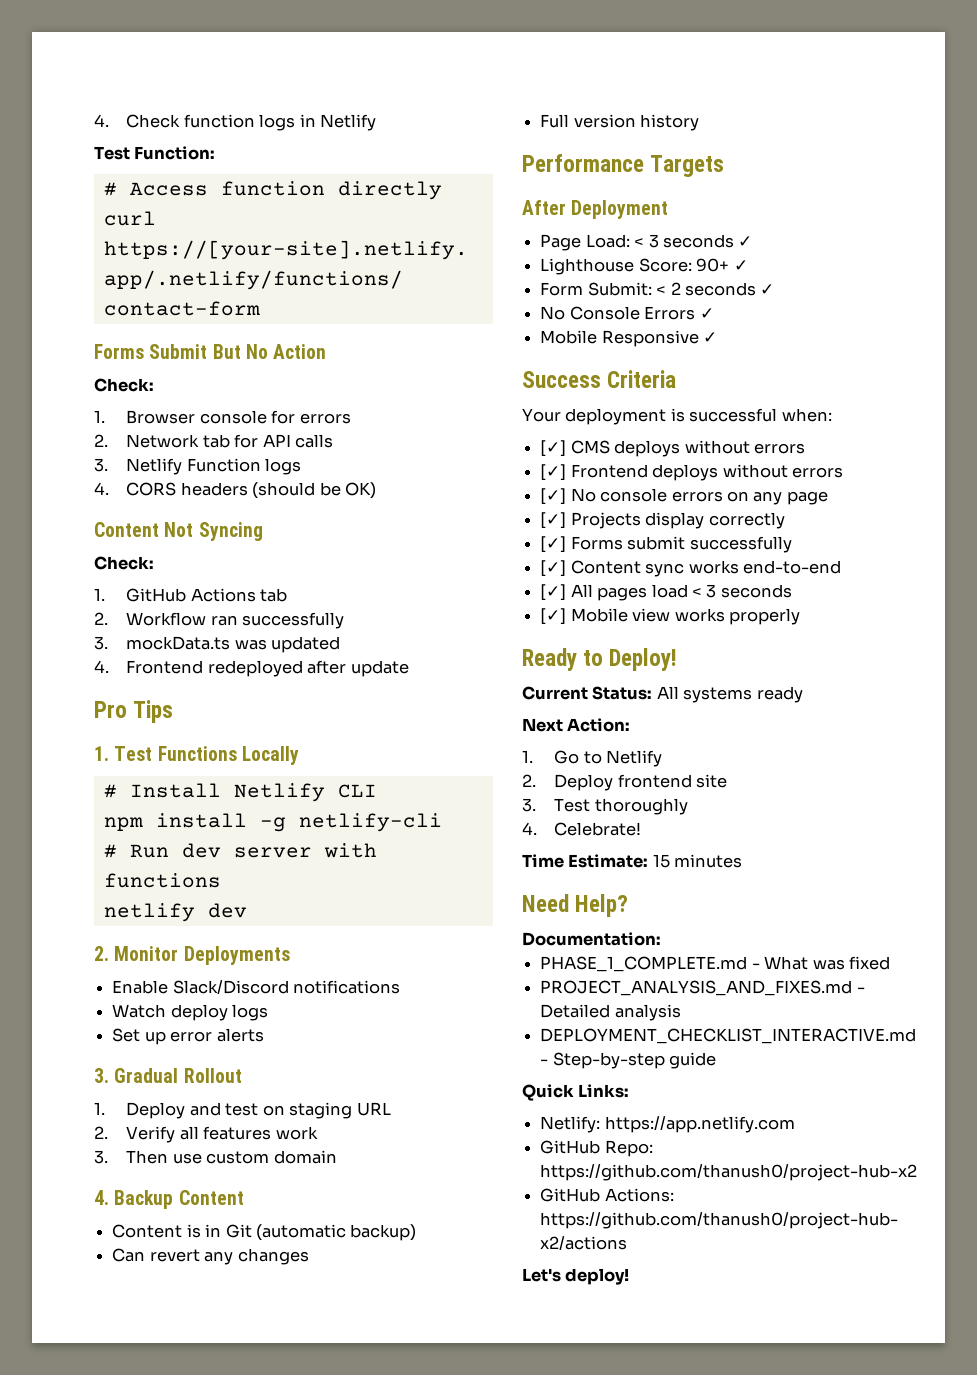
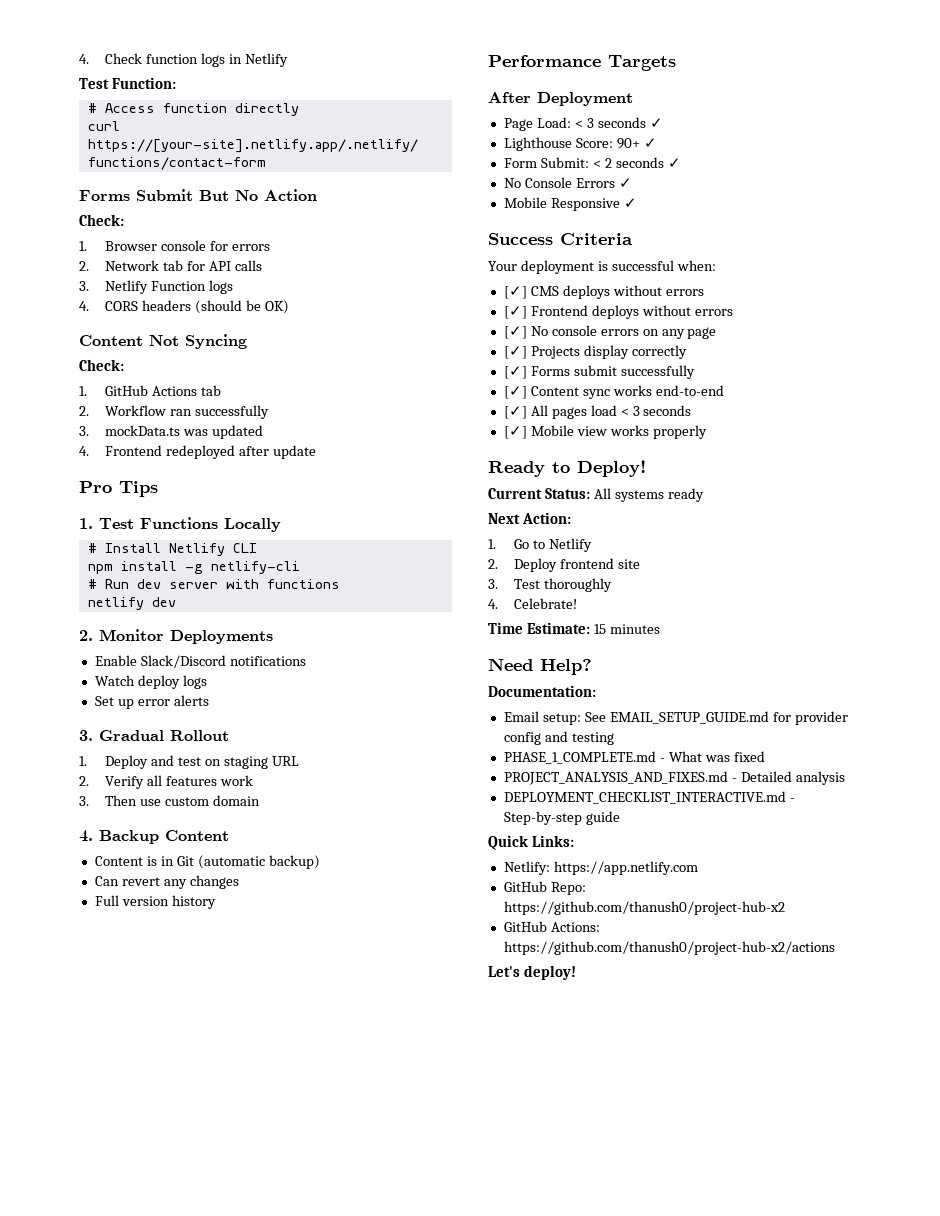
+ Email setup: See EMAIL_SETUP_GUIDE.md for provider config and testing

